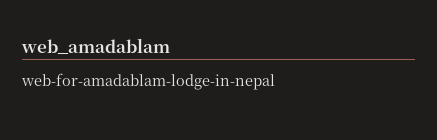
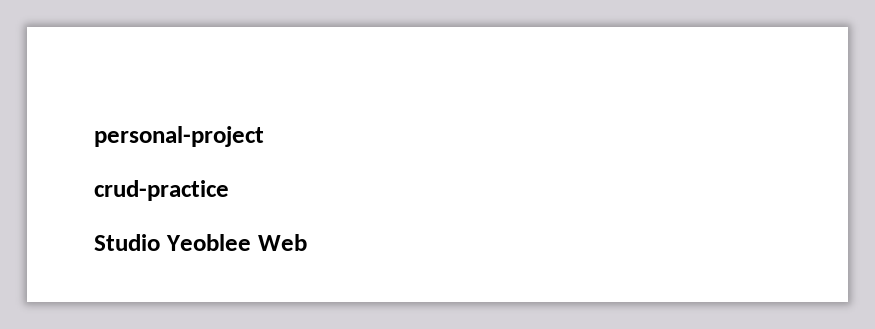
- web_amadablam
- web-for-amadablam-lodge-in-nepal
+ personal-project
+ crud-practice
+ Studio Yeoblee Web

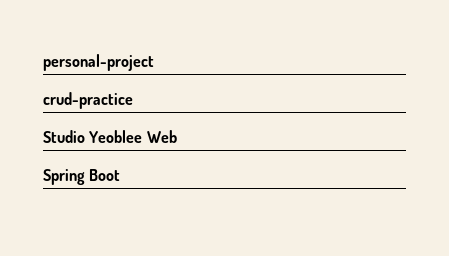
+ Spring Boot

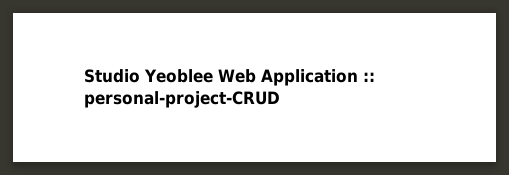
- personal-project
- crud-practice
- Studio Yeoblee Web
- Spring Boot
+ Studio Yeoblee Web Application :: personal-project-CRUD

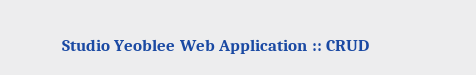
- Studio Yeoblee Web Application :: personal-project-CRUD
+ Studio Yeoblee Web Application :: CRUD

